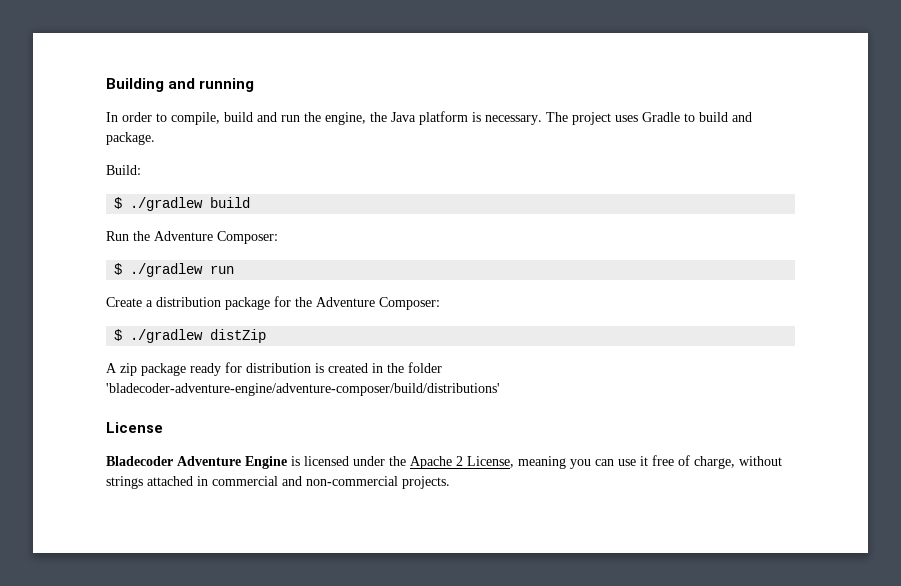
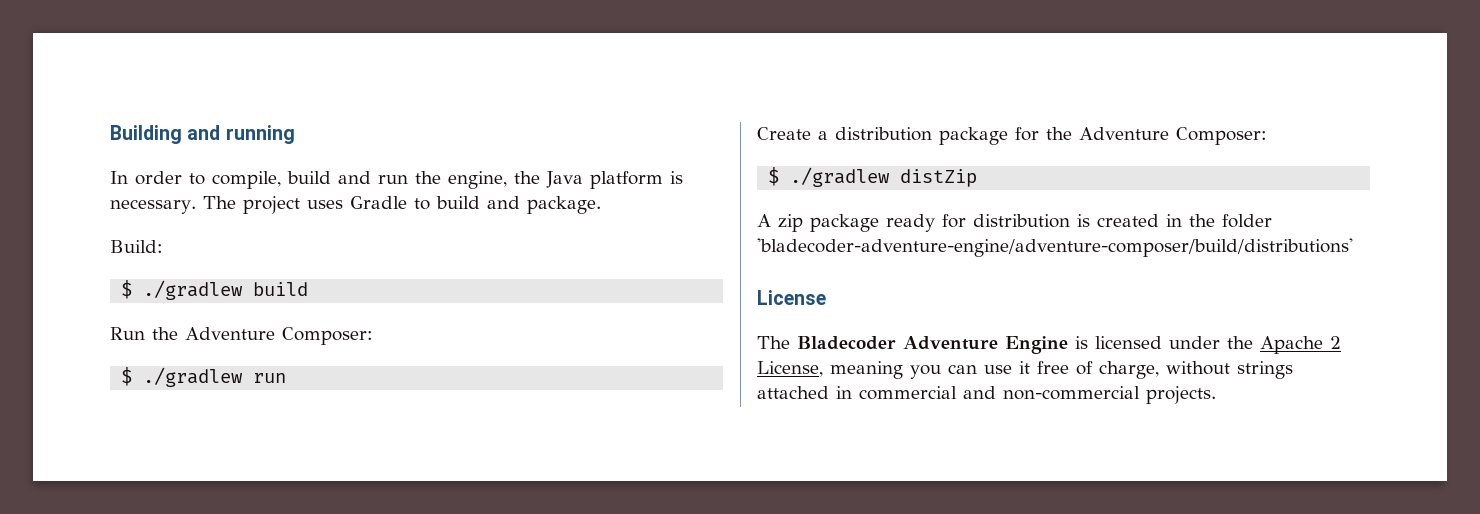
- Bladecoder Adventure Engine is licensed under the Apache 2 License, meaning you can use it free of charge, without strings attached in commercial and non-commercial projects.
+ The Bladecoder Adventure Engine is licensed under the Apache 2 License, meaning you can use it free of charge, without strings attached in commercial and non-commercial projects.

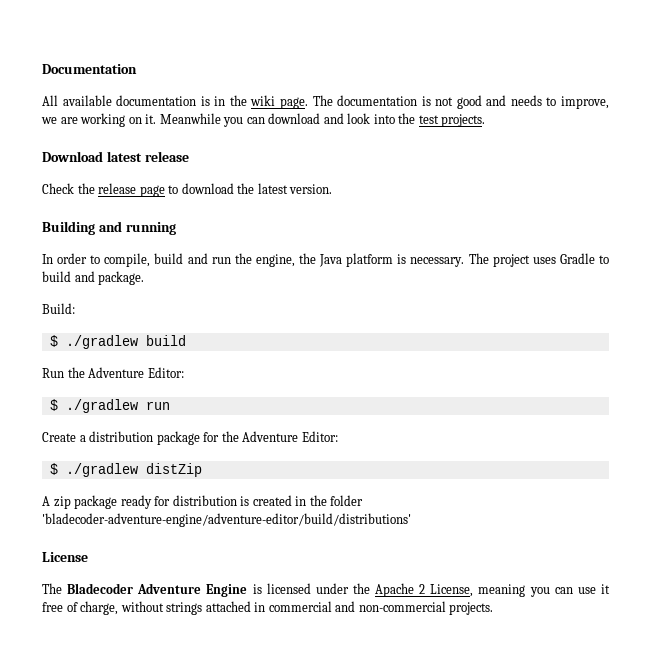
+ Documentation
+ All available documentation is in the wiki page. The documentation is not good and needs to improve, we are working on it. Meanwhile you can download and look into the test projects.
+ Download latest release
+ Check the release page to download the latest version.
- Run the Adventure Composer:
+ Run the Adventure Editor:
- Create a distribution package for the Adventure Composer:
+ Create a distribution package for the Adventure Editor:
- A zip package ready for distribution is created in the folder 'bladecoder-adventure-engine/adventure-composer/build/distributions'
+ A zip package ready for distribution is created in the folder 'bladecoder-adventure-engine/adventure-editor/build/distributions'

